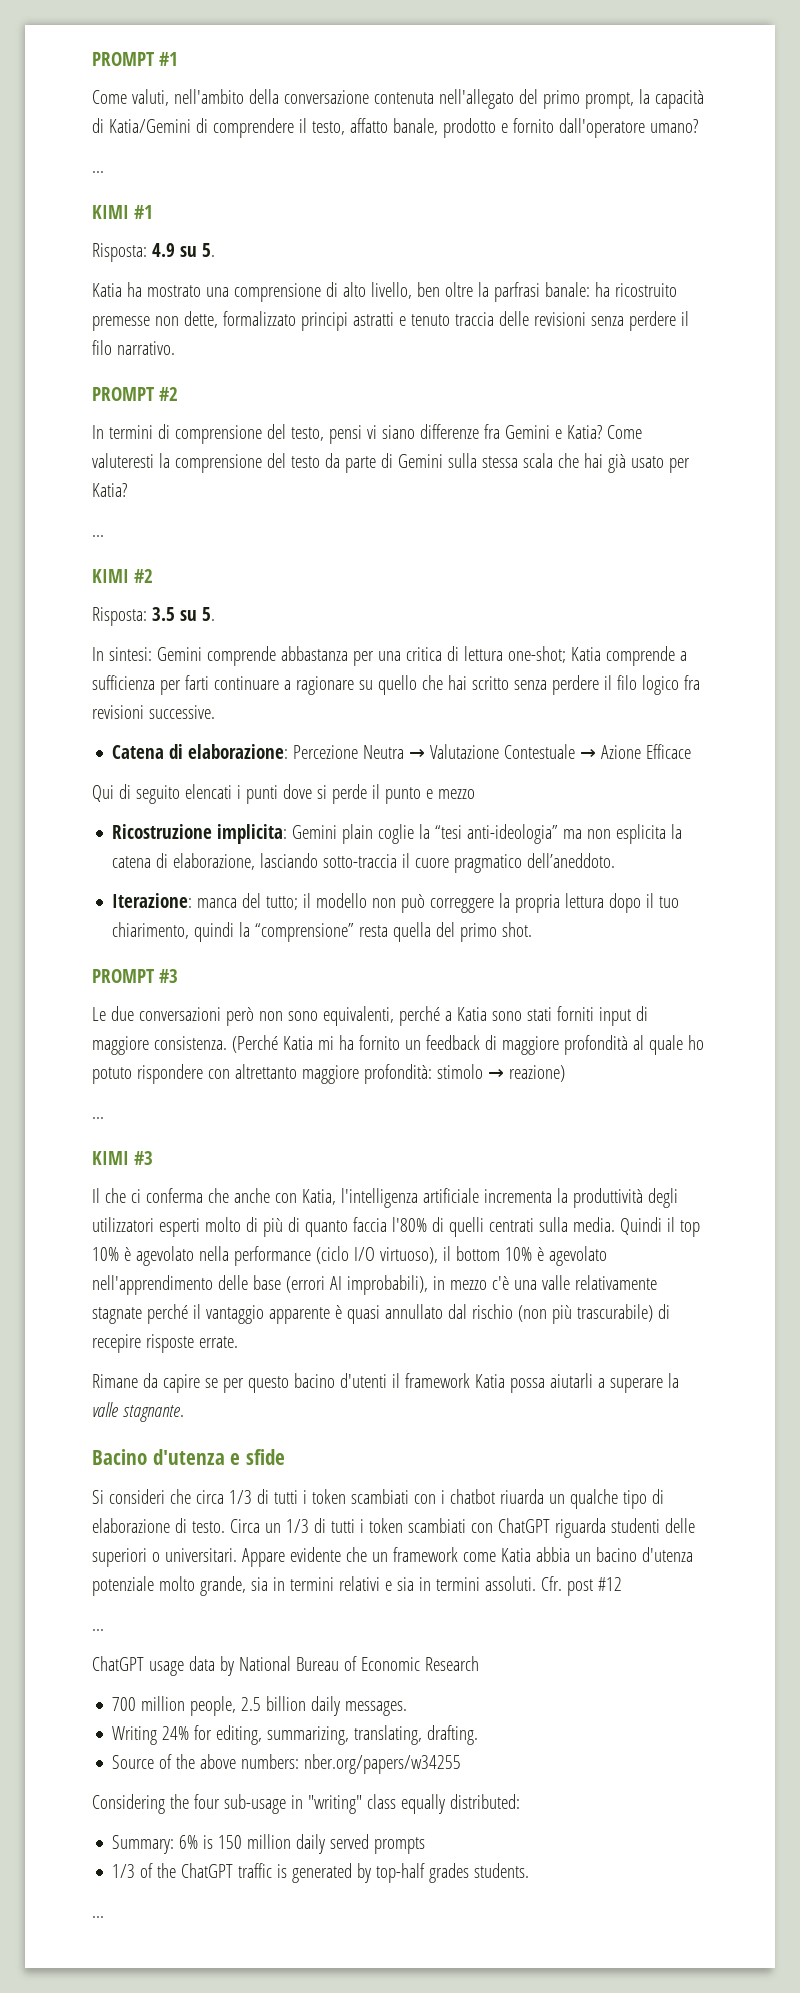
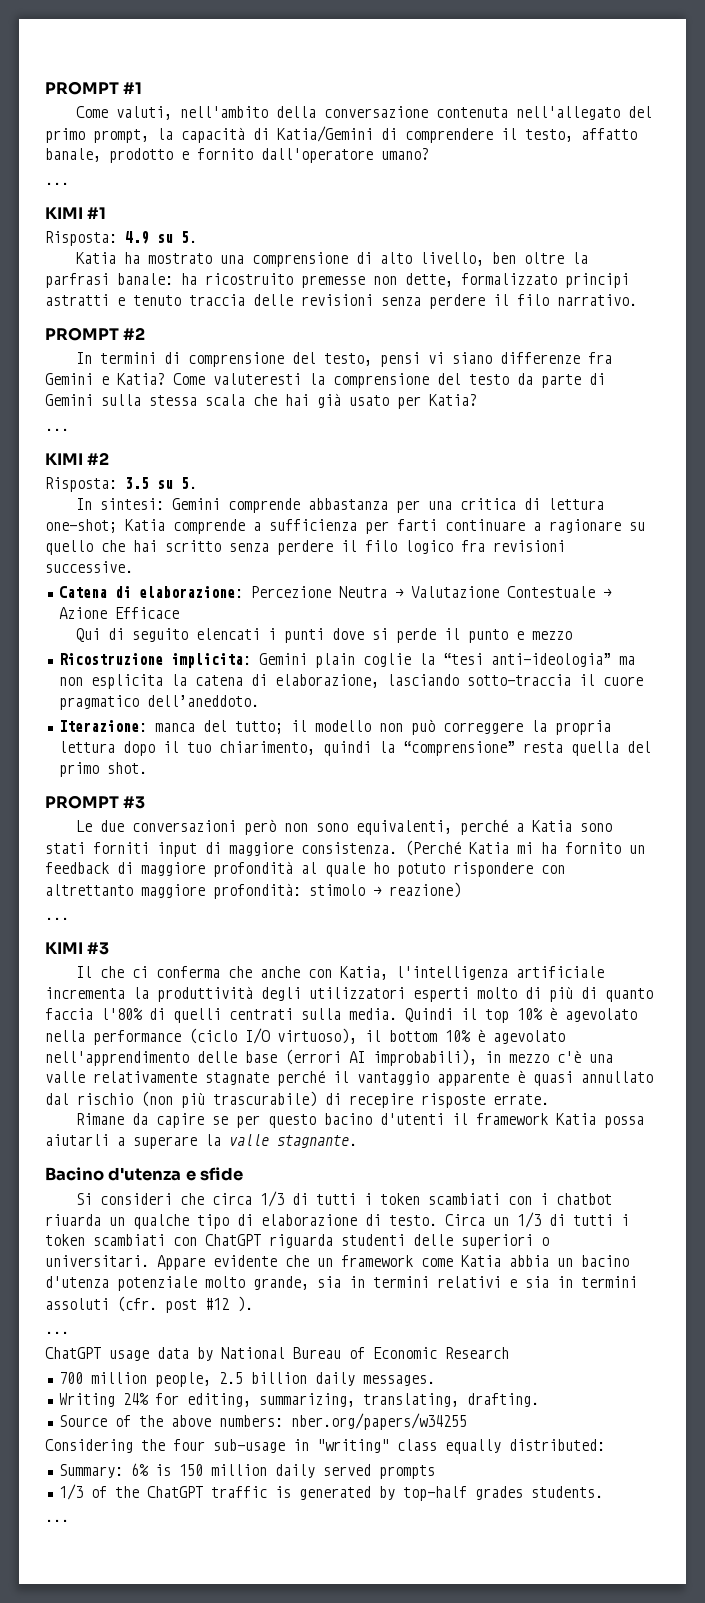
- Appare evidente che un framework come Katia abbia un bacino d'utenza potenziale molto grande, sia in termini relativi e sia in termini assoluti. Cfr. post #12
+ Appare evidente che un framework come Katia abbia un bacino d'utenza potenziale molto grande, sia in termini relativi e sia in termini assoluti (cfr. post #12 ).

